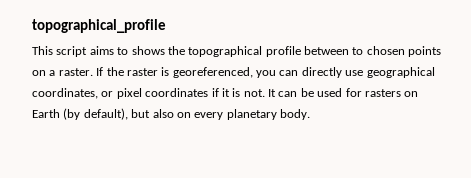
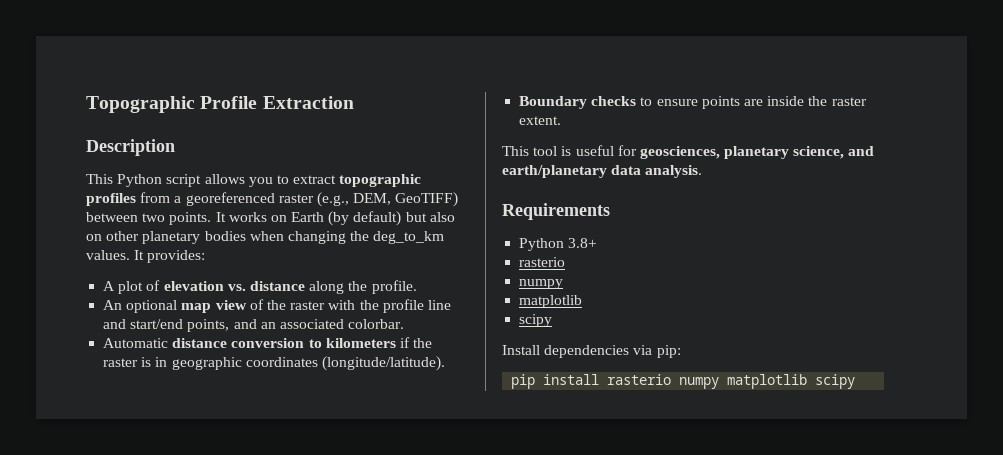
- topographical_profile
- This script aims to shows the topographical profile between to chosen points on a raster. If the raster is georeferenced, you can directly use geographical coordinates, or pixel coordinates if it is not. It can be used for rasters on Earth (by default), but also on every planetary body.
+ Topographic Profile Extraction
+ Description
+ This Python script allows you to extract topographic profiles from a georeferenced raster (e.g., DEM, GeoTIFF) between two points. It works on Earth (by default) but also on other planetary bodies when changing the deg_to_km values. It provides:
+ A plot of elevation vs. distance along the profile.
+ An optional map view of the raster with the profile line and start/end points, and an associated colorbar.
+ Automatic distance conversion to kilometers if the raster is in geographic coordinates (longitude/latitude).
+ Boundary checks to ensure points are inside the raster extent.
+ This tool is useful for geosciences, planetary science, and earth/planetary data analysis.
+ Requirements
+ Python 3.8+
+ rasterio
+ numpy
+ matplotlib
+ scipy
+ Install dependencies via pip:
+ pip install rasterio numpy matplotlib scipy

